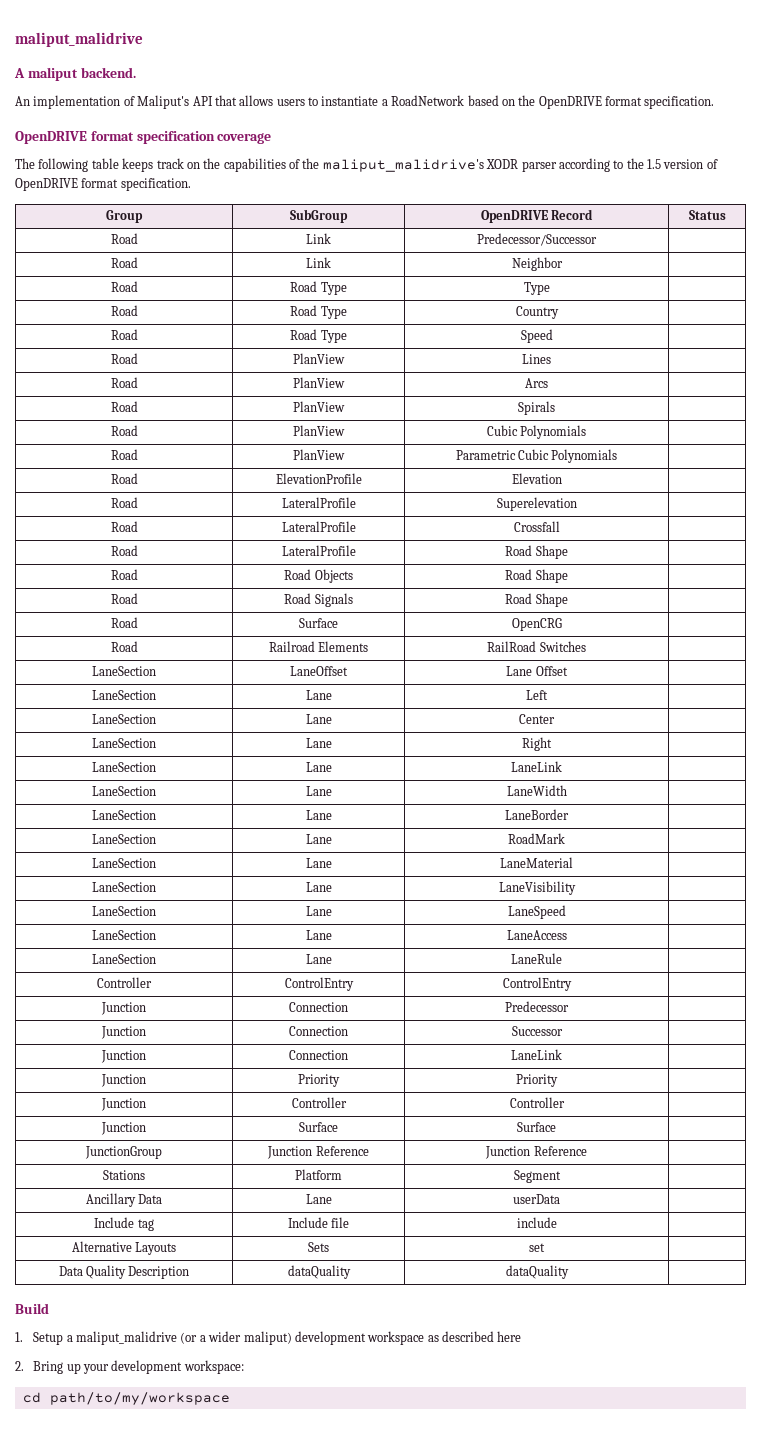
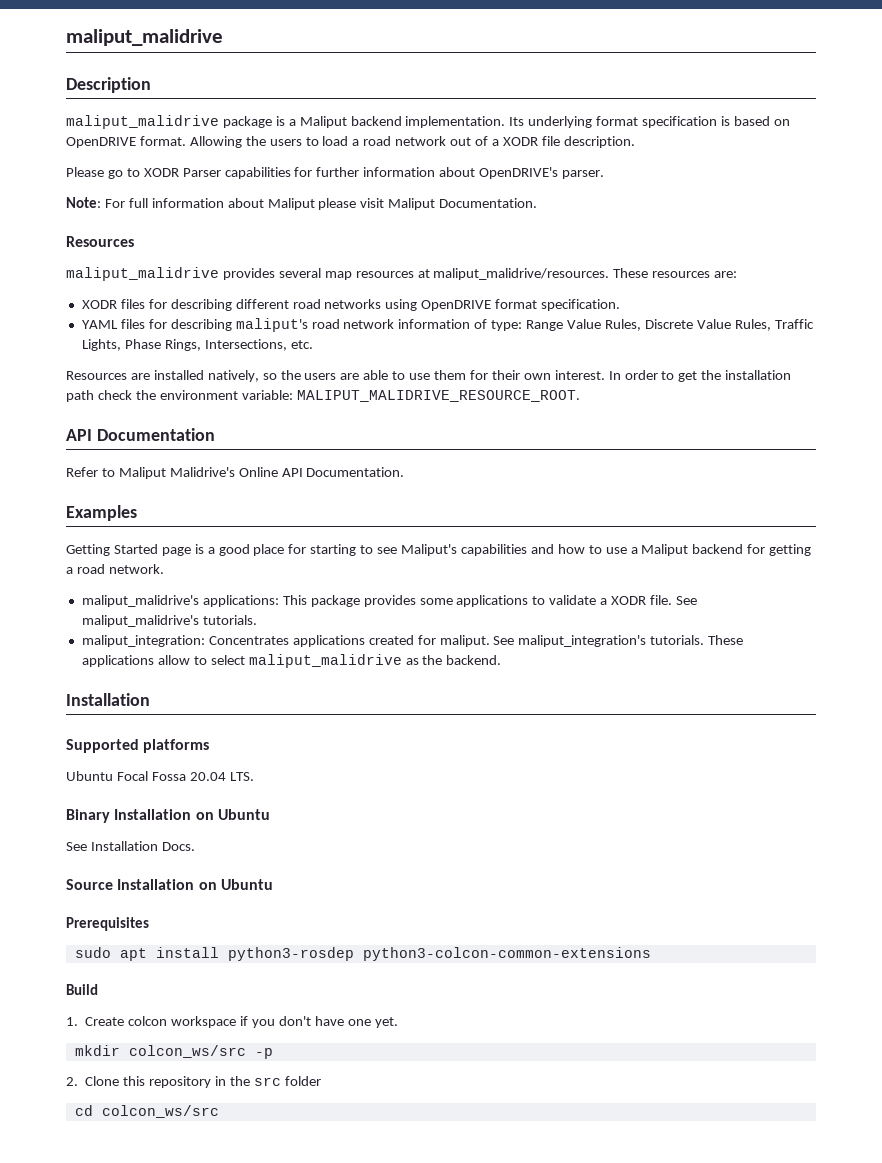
- A maliput backend.
- An implementation of Maliput's API that allows users to instantiate a RoadNetwork based on the OpenDRIVE format specification.
- OpenDRIVE format specification coverage
- The following table keeps track on the capabilities of the maliput_malidrive's XODR parser according to the 1.5 version of OpenDRIVE format specification.
- Group | SubGroup | OpenDRIVE Record | Status
- Road | Link | Predecessor/Successor |
- Road | Link | Neighbor |
- Road | Road Type | Type |
- Road | Road Type | Country |
- Road | Road Type | Speed |
- Road | PlanView | Lines |
- Road | PlanView | Arcs |
- Road | PlanView | Spirals |
- Road | PlanView | Cubic Polynomials |
- Road | PlanView | Parametric Cubic Polynomials |
- Road | ElevationProfile | Elevation |
- Road | LateralProfile | Superelevation |
- Road | LateralProfile | Crossfall |
- Road | LateralProfile | Road Shape |
- Road | Road Objects | Road Shape |
- Road | Road Signals | Road Shape |
- Road | Surface | OpenCRG |
- Road | Railroad Elements | RailRoad Switches |
- LaneSection | LaneOffset | Lane Offset |
- LaneSection | Lane | Left |
- LaneSection | Lane | Center |
- LaneSection | Lane | Right |
- LaneSection | Lane | LaneLink |
- LaneSection | Lane | LaneWidth |
- LaneSection | Lane | LaneBorder |
- LaneSection | Lane | RoadMark |
- LaneSection | Lane | LaneMaterial |
- LaneSection | Lane | LaneVisibility |
- LaneSection | Lane | LaneSpeed |
- LaneSection | Lane | LaneAccess |
- LaneSection | Lane | LaneRule |
- Controller | ControlEntry | ControlEntry |
- Junction | Connection | Predecessor |
- Junction | Connection | Successor |
- Junction | Connection | LaneLink |
- Junction | Priority | Priority |
- Junction | Controller | Controller |
- Junction | Surface | Surface |
- JunctionGroup | Junction Reference | Junction Reference |
- Stations | Platform | Segment |
- Ancillary Data | Lane | userData |
- Include tag | Include file | include |
- Alternative Layouts | Sets | set |
- Data Quality Description | dataQuality | dataQuality |
+ Description
+ maliput_malidrive package is a Maliput backend implementation. Its underlying format specification is based on OpenDRIVE format. Allowing the users to load a road network out of a XODR file description.
+ Please go to XODR Parser capabilities for further information about OpenDRIVE's parser.
+ Note: For full information about Maliput please visit Maliput Documentation.
+ Resources
+ maliput_malidrive provides several map resources at maliput_malidrive/resources. These resources are:
+ XODR files for describing different road networks using OpenDRIVE format specification.
+ YAML files for describing maliput's road network information of type: Range Value Rules, Discrete Value Rules, Traffic Lights, Phase Rings, Intersections, etc.
+ Resources are installed natively, so the users are able to use them for their own interest. In order to get the installation path check the environment variable: MALIPUT_MALIDRIVE_RESOURCE_ROOT.
+ API Documentation
+ Refer to Maliput Malidrive's Online API Documentation.
+ Examples
+ Getting Started page is a good place for starting to see Maliput's capabilities and how to use a Maliput backend for getting a road network.
+ maliput_malidrive's applications: This package provides some applications to validate a XODR file. See maliput_malidrive's tutorials.
+ maliput_integration: Concentrates applications created for maliput. See maliput_integration's tutorials. These applications allow to select maliput_malidrive as the backend.
+ Installation
+ Supported platforms
+ Ubuntu Focal Fossa 20.04 LTS.
+ Binary Installation on Ubuntu
+ See Installation Docs.
+ Source Installation on Ubuntu
+ Prerequisites
+ sudo apt install python3-rosdep python3-colcon-common-extensions
  Build
- 1. Setup a maliput_malidrive (or a wider maliput) development workspace as described here
- 2. Bring up your development workspace:
+ 1. Create colcon workspace if you don't have one yet.
+ mkdir colcon_ws/src -p
+ 2. Clone this repository in the src folder
- cd path/to/my/workspace
+ cd colcon_ws/src

